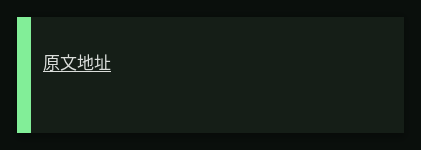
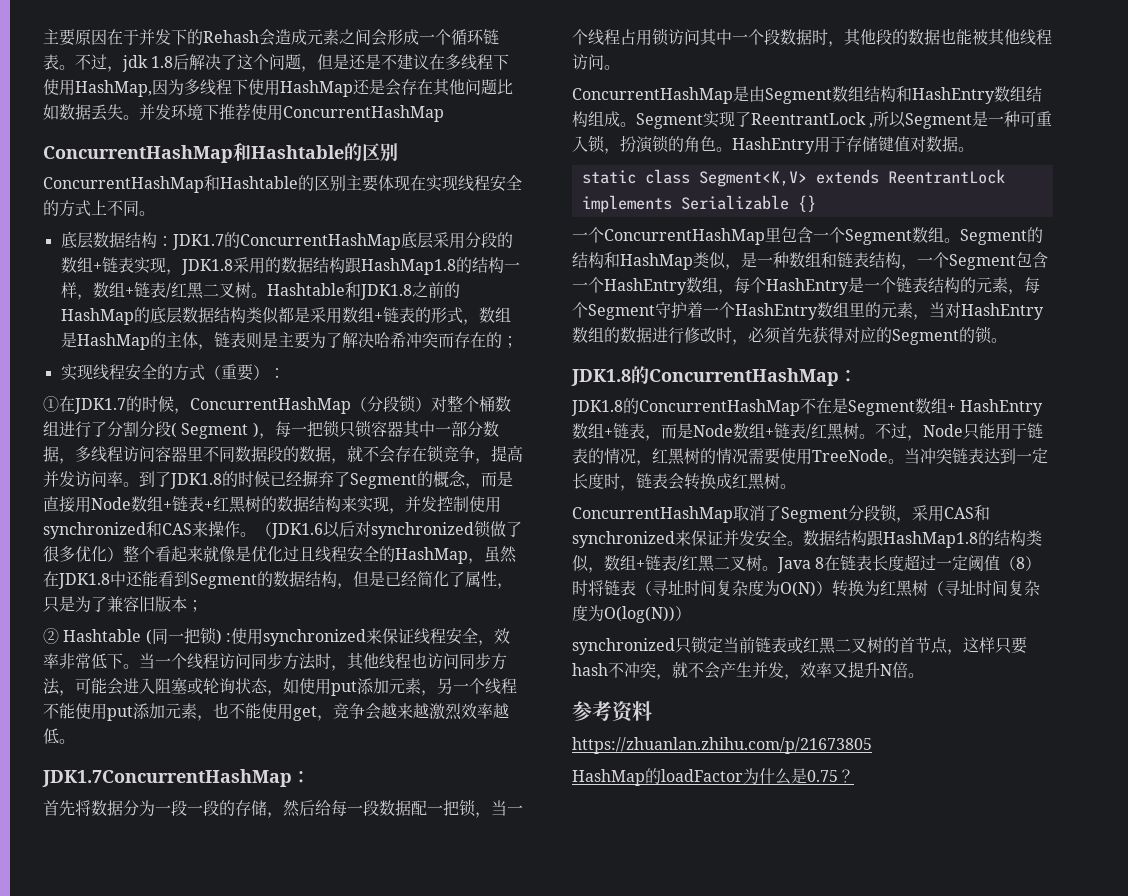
- 原文地址
+ 主要原因在于并发下的Rehash会造成元素之间会形成⼀个循环链表。不过，jdk 1.8后解决了这个问题，但是还是不建议在多线程下使⽤HashMap,因为多线程下使⽤HashMap还是会存在其他问题⽐如数据丢失。并发环境下推荐使⽤ConcurrentHashMap
+ ConcurrentHashMap和Hashtable的区别
+ ConcurrentHashMap和Hashtable的区别主要体现在实现线程安全的⽅式上不同。
+ 底层数据结构：JDK1.7的ConcurrentHashMap底层采⽤分段的数组+链表实现，JDK1.8采⽤的数据结构跟HashMap1.8的结构⼀样，数组+链表/红⿊⼆叉树。Hashtable和JDK1.8之前的HashMap的底层数据结构类似都是采⽤数组+链表的形式，数组是HashMap的主体，链表则是主要为了解决哈希冲突⽽存在的；
+ 实现线程安全的⽅式（重要）：
+ ①在JDK1.7的时候，ConcurrentHashMap（分段锁）对整个桶数组进⾏了分割分段( Segment )，每⼀把锁只锁容器其中⼀部分数据，多线程访问容器⾥不同数据段的数据，就不会存在锁竞争，提⾼并发访问率。到了JDK1.8的时候已经摒弃了Segment的概念，⽽是直接⽤Node数组+链表+红⿊树的数据结构来实现，并发控制使⽤synchronized和CAS来操作。（JDK1.6以后对synchronized锁做了很多优化）整个看起来就像是优化过且线程安全的HashMap，虽然在JDK1.8中还能看到Segment的数据结构，但是已经简化了属性，只是为了兼容旧版本；
+ ② Hashtable (同⼀把锁) :使⽤synchronized来保证线程安全，效率⾮常低下。当⼀个线程访问同步⽅法时，其他线程也访问同步⽅法，可能会进⼊阻塞或轮询状态，如使⽤put添加元素，另⼀个线程不能使⽤put添加元素，也不能使⽤get，竞争会越来越激烈效率越低。
+ JDK1.7ConcurrentHashMap：
+ ⾸先将数据分为⼀段⼀段的存储，然后给每⼀段数据配⼀把锁，当⼀个线程占⽤锁访问其中⼀个段数据时，其他段的数据也能被其他线程访问。
+ ConcurrentHashMap是由Segment数组结构和HashEntry数组结构组成。Segment实现了ReentrantLock ,所以Segment是⼀种可重⼊锁，扮演锁的⻆⾊。HashEntry⽤于存储键值对数据。
+ static class Segment<K,V> extends ReentrantLock implements Serializable {}
+ ⼀个ConcurrentHashMap⾥包含⼀个Segment数组。Segment的结构和HashMap类似，是⼀种数组和链表结构，⼀个Segment包含⼀个HashEntry数组，每个HashEntry是⼀个链表结构的元素，每个Segment守护着⼀个HashEntry数组⾥的元素，当对HashEntry数组的数据进⾏修改时，必须⾸先获得对应的Segment的锁。
+ JDK1.8的ConcurrentHashMap：
+ JDK1.8的ConcurrentHashMap不在是Segment数组+ HashEntry数组+链表，⽽是Node数组+链表/红⿊树。不过，Node只能⽤于链表的情况，红⿊树的情况需要使⽤TreeNode。当冲突链表达到⼀定⻓度时，链表会转换成红⿊树。
+ ConcurrentHashMap取消了Segment分段锁，采⽤CAS和synchronized来保证并发安全。数据结构跟HashMap1.8的结构类似，数组+链表/红⿊⼆叉树。Java 8在链表⻓度超过⼀定阈值（8）时将链表（寻址时间复杂度为O(N)）转换为红⿊树（寻址时间复杂度为O(log(N))）
+ synchronized只锁定当前链表或红⿊⼆叉树的⾸节点，这样只要hash不冲突，就不会产⽣并发，效率⼜提升N倍。
+ 参考资料
+ https://zhuanlan.zhihu.com/p/21673805
+ HashMap的loadFactor为什么是0.75？

